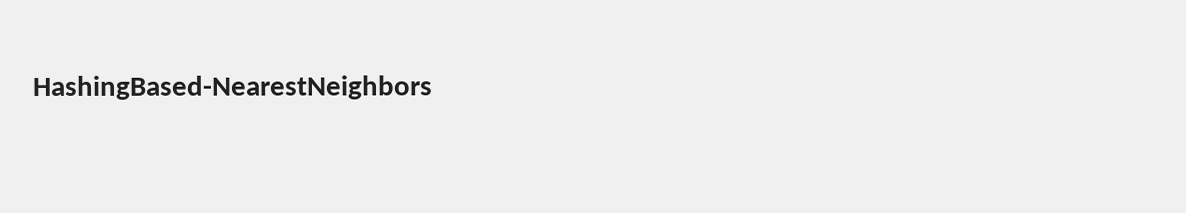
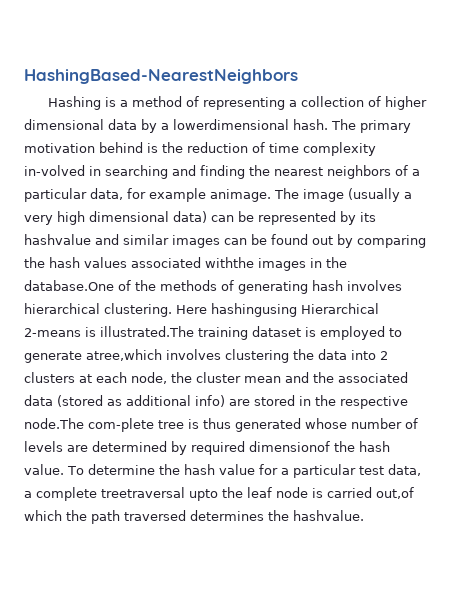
+ Hashing is a method of representing a collection of higher dimensional data by a lowerdimensional hash. The primary motivation behind is the reduction of time complexity in-volved in searching and finding the nearest neighbors of a particular data, for example animage. The image (usually a very high dimensional data) can be represented by its hashvalue and similar images can be found out by comparing the hash values associated withthe images in the database.One of the methods of generating hash involves hierarchical clustering. Here hashingusing Hierarchical 2-means is illustrated.The training dataset is employed to generate atree,which involves clustering the data into 2 clusters at each node, the cluster mean and the associated data (stored as additional info) are stored in the respective node.The com-plete tree is thus generated whose number of levels are determined by required dimensionof the hash value. To determine the hash value for a particular test data, a complete treetraversal upto the leaf node is carried out,of which the path traversed determines the hashvalue.

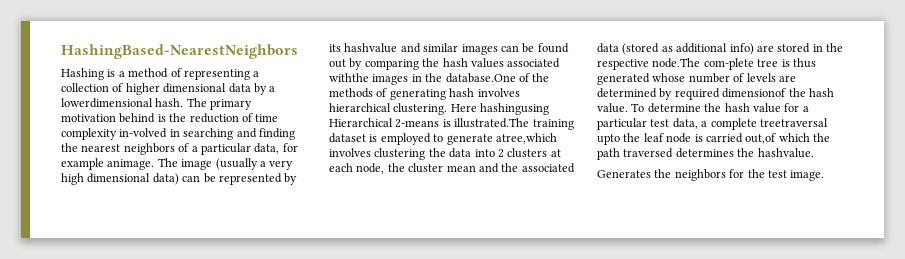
+ Generates the neighbors for the test image.

